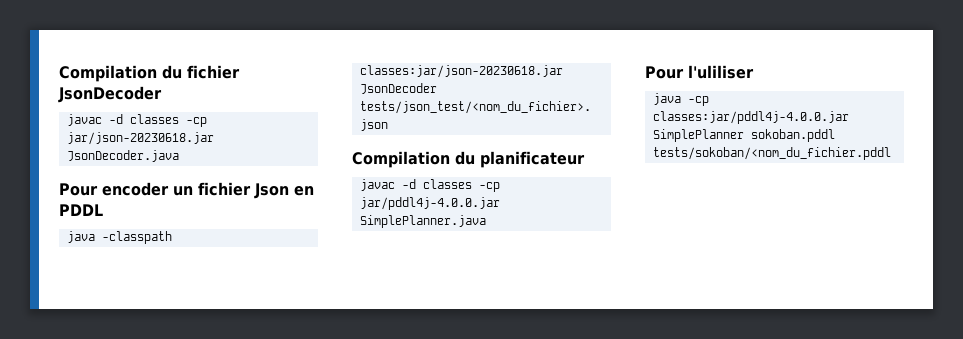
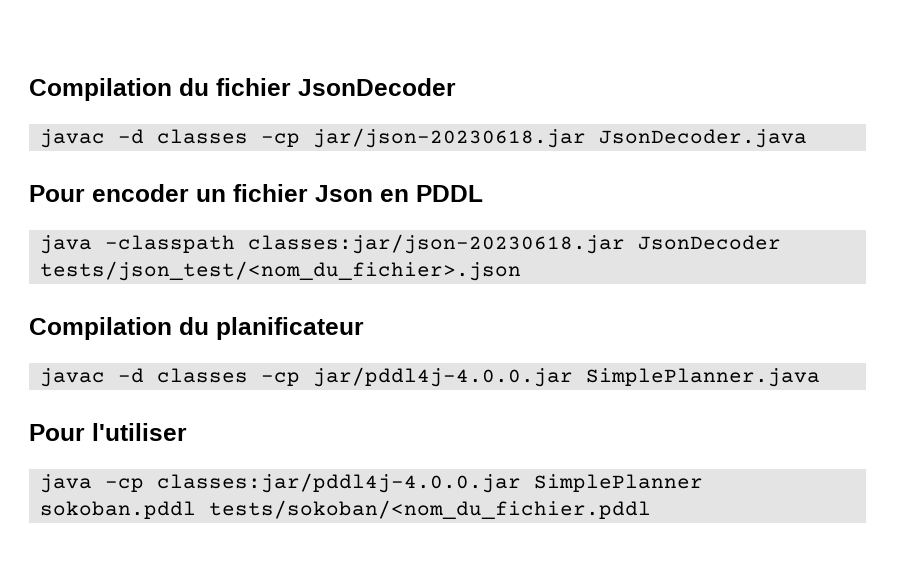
- Pour l'uliliser
+ Pour l'utiliser

